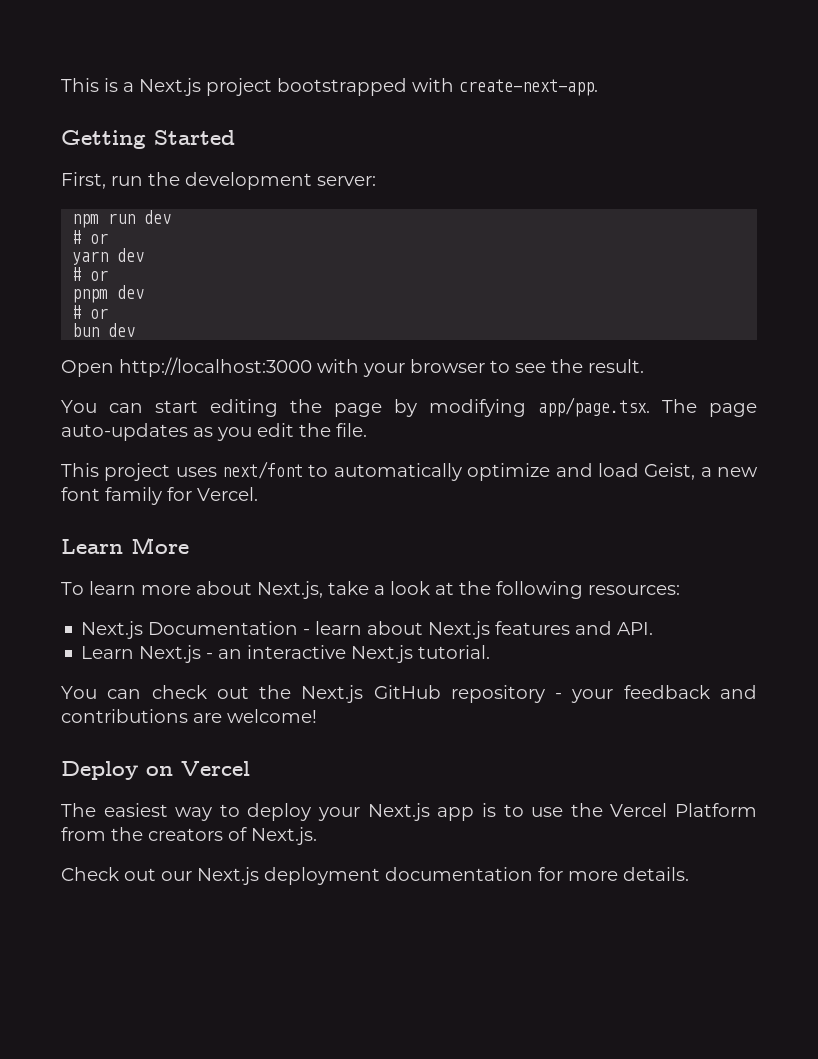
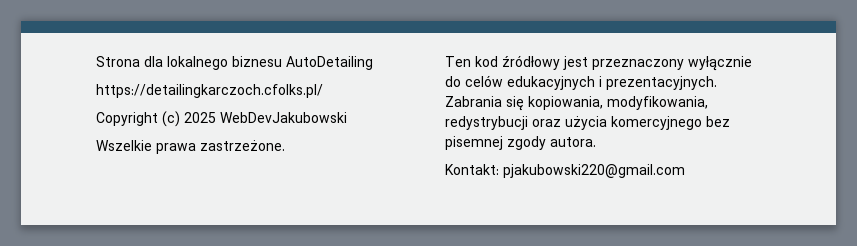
- This is a Next.js project bootstrapped with create-next-app.
- Getting Started
- First, run the development server:
- npm run dev
- # or
- yarn dev
- # or
- pnpm dev
- # or
- bun dev
- Open http://localhost:3000 with your browser to see the result.
- You can start editing the page by modifying app/page.tsx. The page auto-updates as you edit the file.
- This project uses next/font to automatically optimize and load Geist, a new font family for Vercel.
- Learn More
- To learn more about Next.js, take a look at the following resources:
- Next.js Documentation - learn about Next.js features and API.
- Learn Next.js - an interactive Next.js tutorial.
- You can check out the Next.js GitHub repository - your feedback and contributions are welcome!
- Deploy on Vercel
- The easiest way to deploy your Next.js app is to use the Vercel Platform from the creators of Next.js.
- Check out our Next.js deployment documentation for more details.
+ Strona dla lokalnego biznesu AutoDetailing
+ https://detailingkarczoch.cfolks.pl/
+ Copyright (c) 2025 WebDevJakubowski
+ Wszelkie prawa zastrzeżone.
+ Ten kod źródłowy jest przeznaczony wyłącznie do celów edukacyjnych i prezentacyjnych. Zabrania się kopiowania, modyfikowania, redystrybucji oraz użycia komercyjnego bez pisemnej zgody autora.
+ Kontakt: pjakubowski220@gmail.com

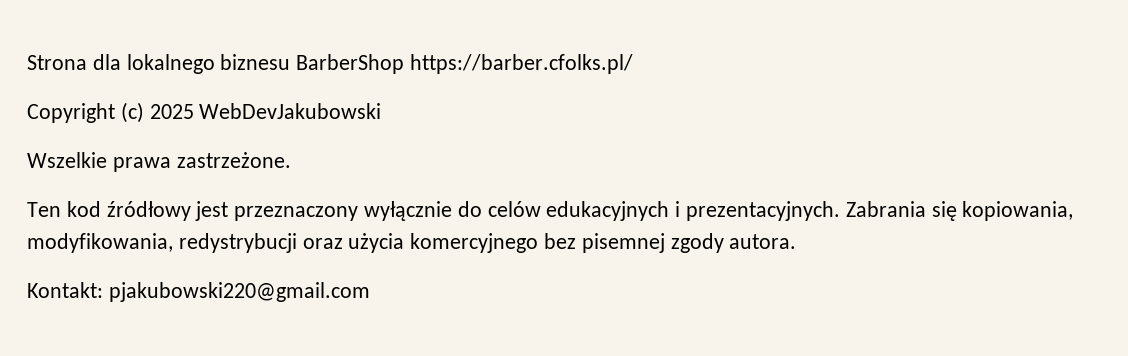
- Strona dla lokalnego biznesu AutoDetailing
- https://detailingkarczoch.cfolks.pl/
+ Strona dla lokalnego biznesu BarberShop https://barber.cfolks.pl/

